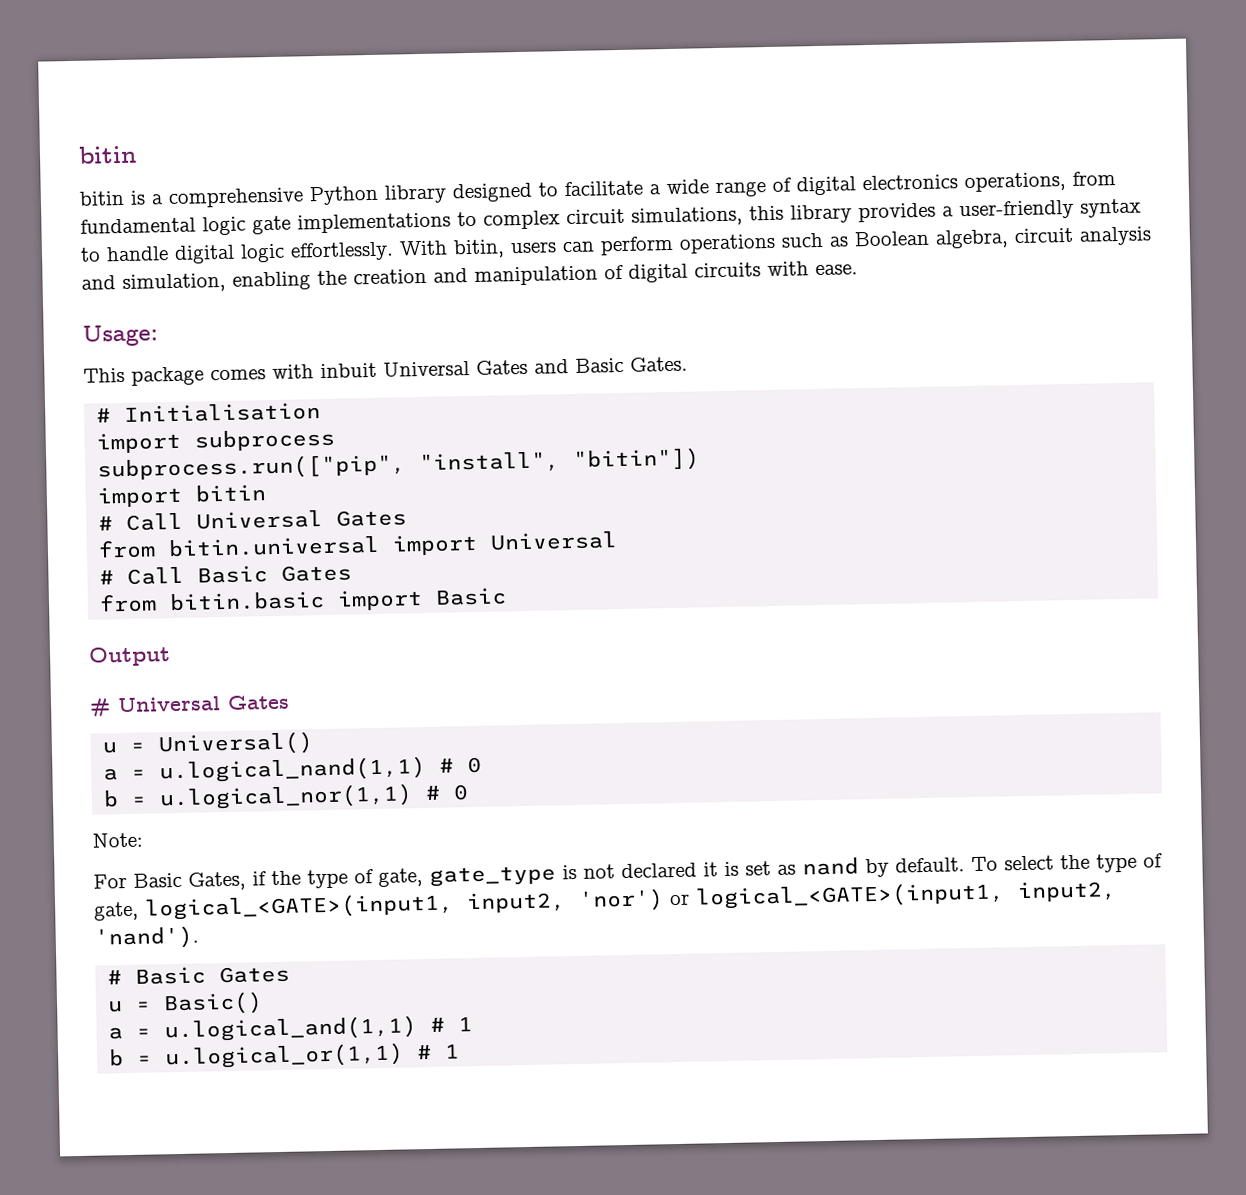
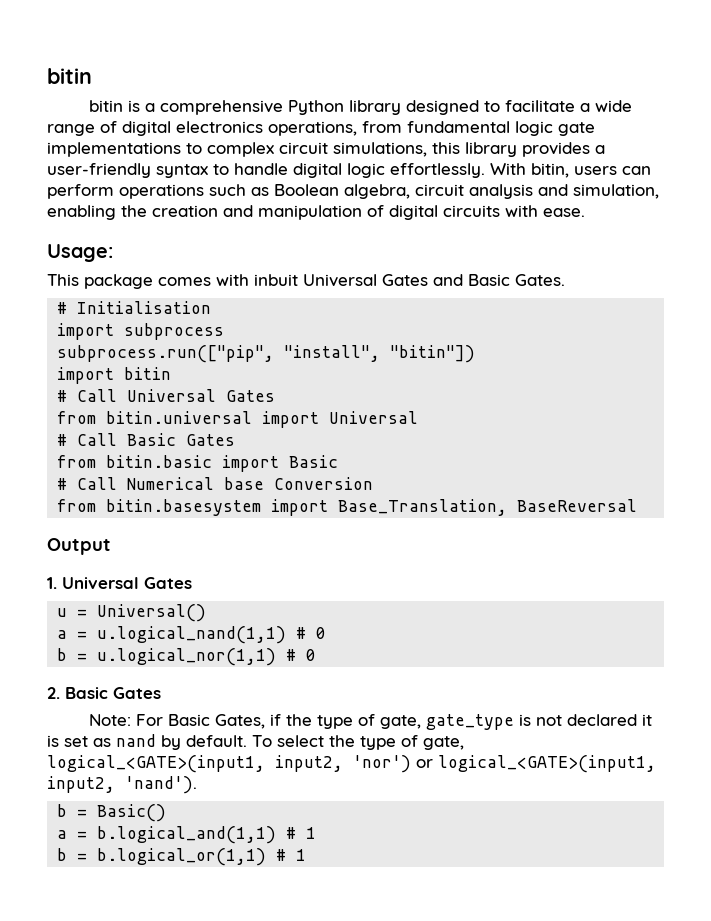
+ # Call Numerical base Conversion
+ from bitin.basesystem import Base_Translation, BaseReversal
- # Universal Gates
+ 1. Universal Gates
+ 2. Basic Gates
- Note:
- For Basic Gates, if the type of gate, gate_type is not declared it is set as nand by default.
+ Note: For Basic Gates, if the type of gate, gate_type is not declared it is set as nand by default.
- # Basic Gates
- u = Basic()
+ b = Basic()
- a = u.logical_and(1,1) # 1
+ a = b.logical_and(1,1) # 1
- b = u.logical_or(1,1) # 1
+ b = b.logical_or(1,1) # 1

